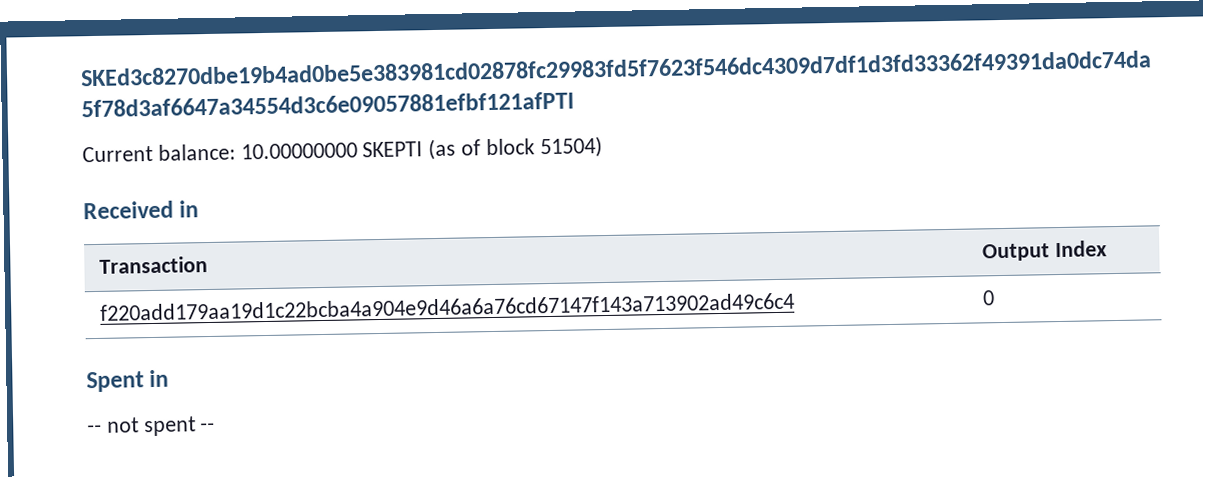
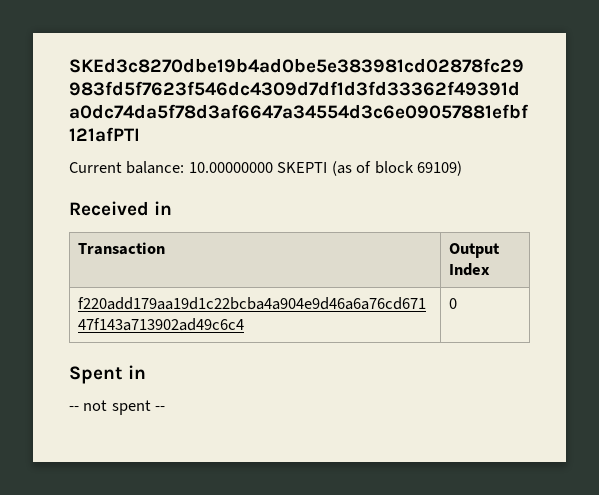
- Current balance: 10.00000000 SKEPTI (as of block 51504)
+ Current balance: 10.00000000 SKEPTI (as of block 69109)

